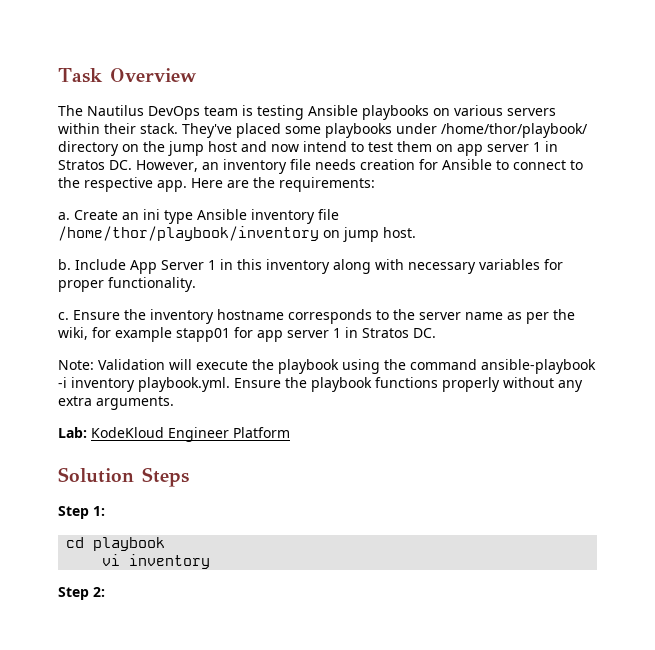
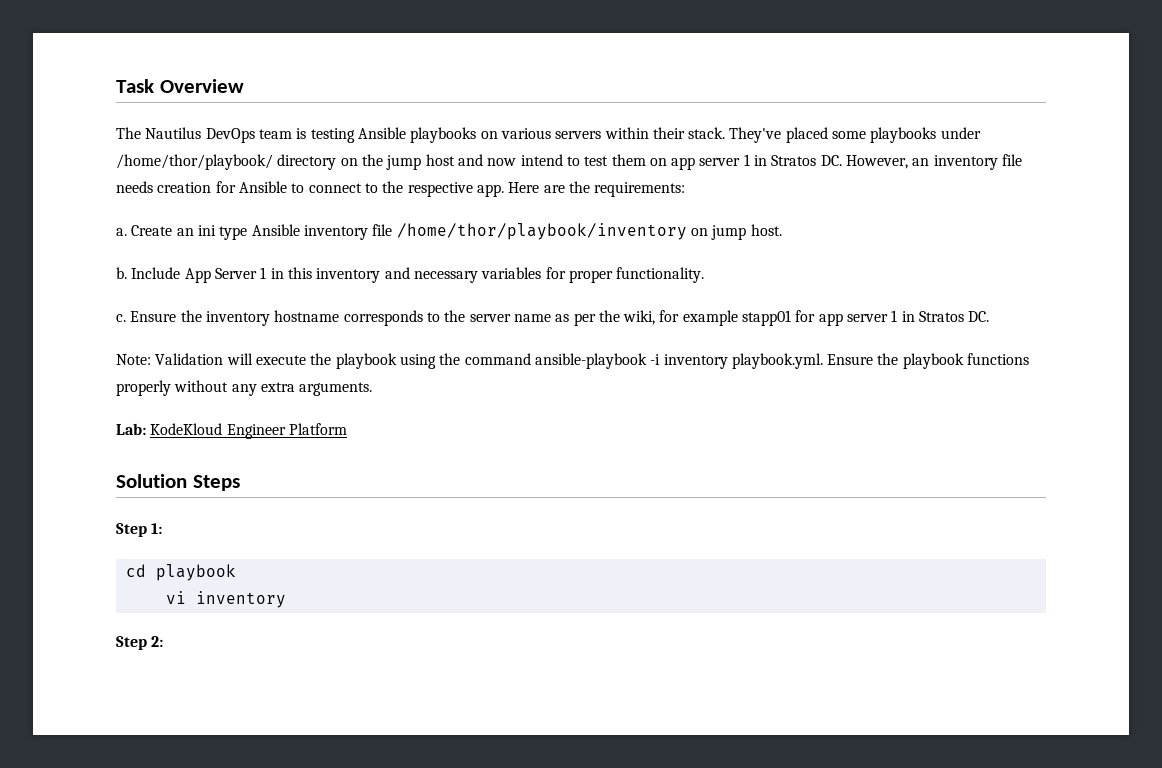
- Include App Server 1 in this inventory along with necessary variables for proper functionality.
+ Include App Server 1 in this inventory and necessary variables for proper functionality.

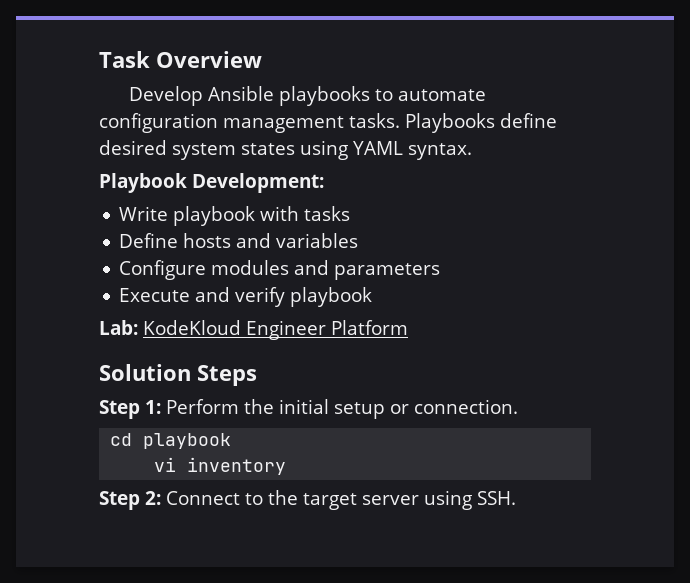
- The Nautilus DevOps team is testing Ansible playbooks on various servers within their stack. They've placed some playbooks under /home/thor/playbook/ directory on the jump host and now intend to test them on app server 1 in Stratos DC. However, an inventory file needs creation for Ansible to connect to the respective app. Here are the requirements:
- a. Create an ini type Ansible inventory file /home/thor/playbook/inventory on jump host.
- b. Include App Server 1 in this inventory and necessary variables for proper functionality.
- c. Ensure the inventory hostname corresponds to the server name as per the wiki, for example stapp01 for app server 1 in Stratos DC.
- Note: Validation will execute the playbook using the command ansible-playbook -i inventory playbook.yml. Ensure the playbook functions properly without any extra arguments.
+ Develop Ansible playbooks to automate configuration management tasks. Playbooks define desired system states using YAML syntax.
+ Playbook Development:
+ Write playbook with tasks
+ Define hosts and variables
+ Configure modules and parameters
+ Execute and verify playbook
- Step 1:
+ Step 1: Perform the initial setup or connection.
- Step 2:
+ Step 2: Connect to the target server using SSH.

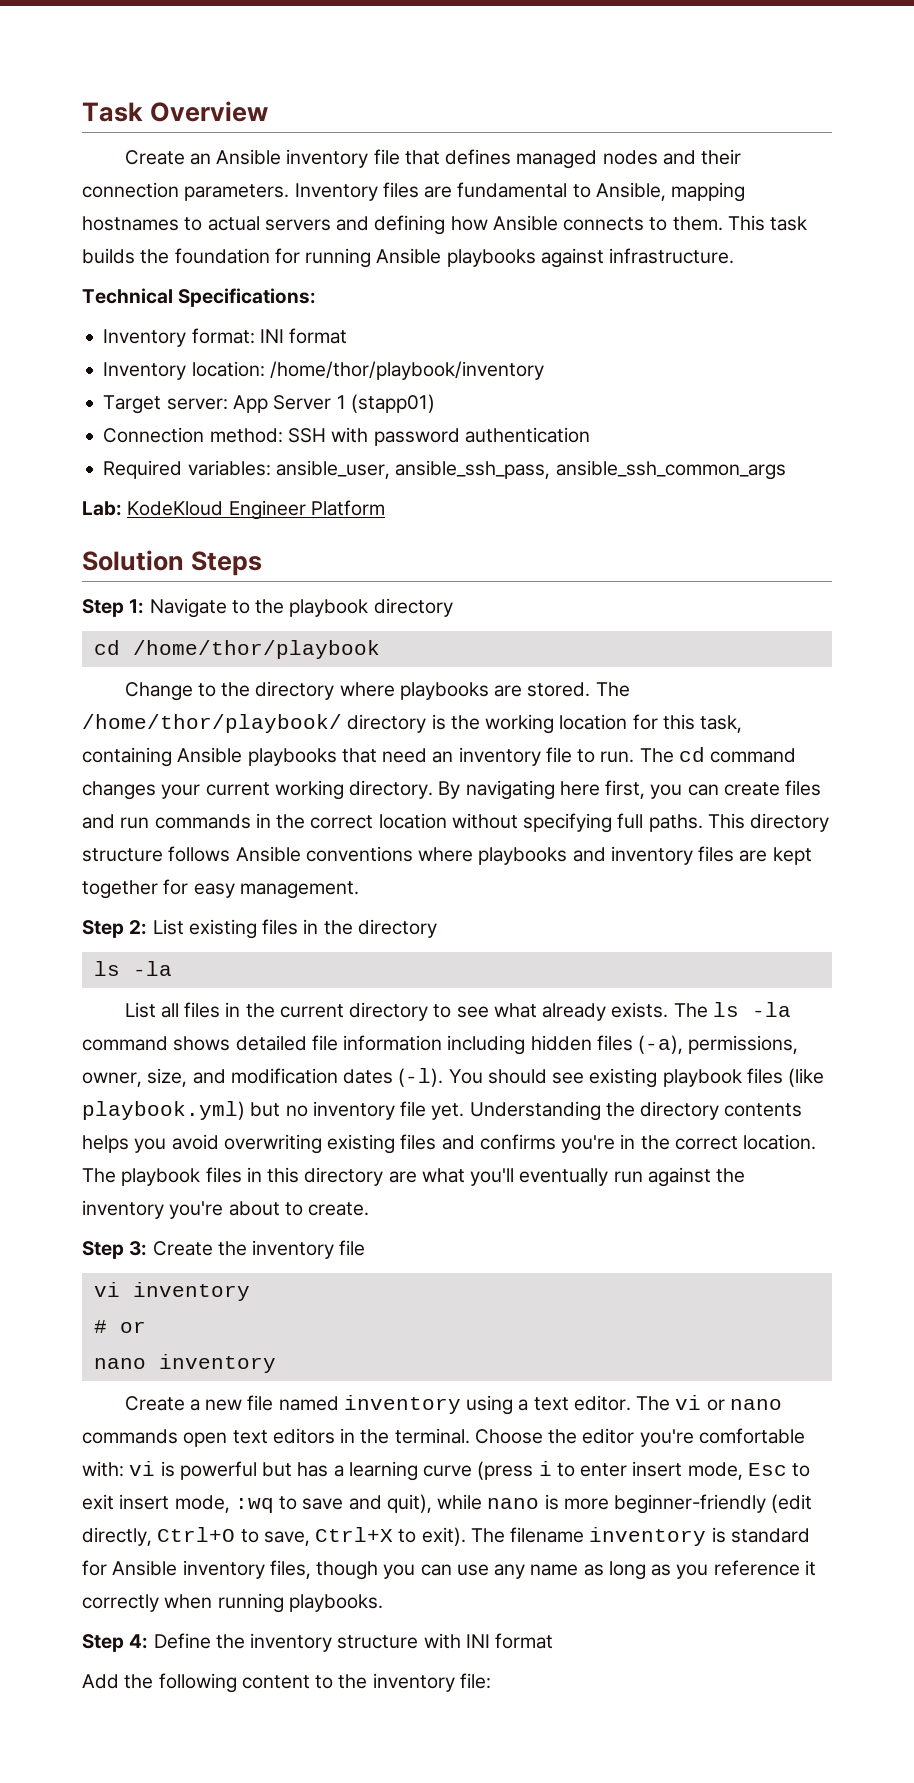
- Develop Ansible playbooks to automate configuration management tasks. Playbooks define desired system states using YAML syntax.
- Playbook Development:
- Write playbook with tasks
- Define hosts and variables
- Configure modules and parameters
- Execute and verify playbook
+ Create an Ansible inventory file that defines managed nodes and their connection parameters. Inventory files are fundamental to Ansible, mapping hostnames to actual servers and defining how Ansible connects to them. This task builds the foundation for running Ansible playbooks against infrastructure.
+ Technical Specifications:
+ Inventory format: INI format
+ Inventory location: /home/thor/playbook/inventory
+ Target server: App Server 1 (stapp01)
+ Connection method: SSH with password authentication
+ Required variables: ansible_user, ansible_ssh_pass, ansible_ssh_common_args
- Step 1: Perform the initial setup or connection.
- cd playbook
+ Step 1: Navigate to the playbook directory
+ cd /home/thor/playbook
+ Change to the directory where playbooks are stored. The /home/thor/playbook/ directory is the working location for this task, containing Ansible playbooks that need an inventory file to run. The cd command changes your current working directory. By navigating here first, you can create files and run commands in the correct location without specifying full paths. This directory structure follows Ansible conventions where playbooks and inventory files are kept together for easy management.
+ Step 2: List existing files in the directory
+ ls -la
+ List all files in the current directory to see what already exists. The ls -la command shows detailed file information including hidden files (-a), permissions, owner, size, and modification dates (-l). You should see existing playbook files (like playbook.yml) but no inventory file yet. Understanding the directory contents helps you avoid overwriting existing files and confirms you're in the correct location. The playbook files in this directory are what you'll eventually run against the inventory you're about to create.
+ Step 3: Create the inventory file
  vi inventory
- Step 2: Connect to the target server using SSH.
+ # or
+ nano inventory
+ Create a new file named inventory using a text editor. The vi or nano commands open text editors in the terminal. Choose the editor you're comfortable with: vi is powerful but has a learning curve (press i to enter insert mode, Esc to exit insert mode, :wq to save and quit), while nano is more beginner-friendly (edit directly, Ctrl+O to save, Ctrl+X to exit). The filename inventory is standard for Ansible inventory files, though you can use any name as long as you reference it correctly when running playbooks.
+ Step 4: Define the inventory structure with INI format
+ Add the following content to the inventory file:

